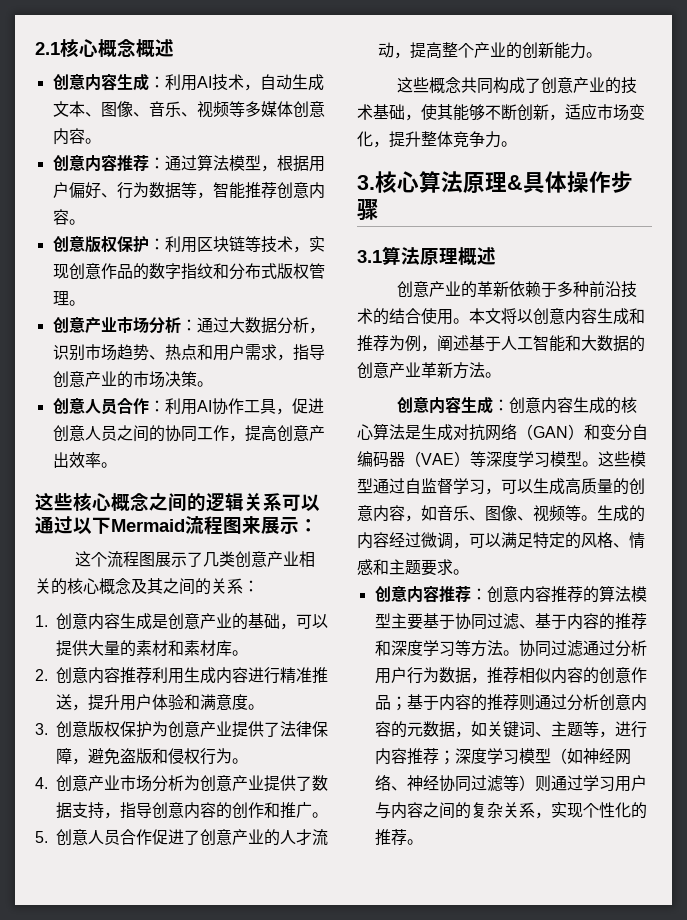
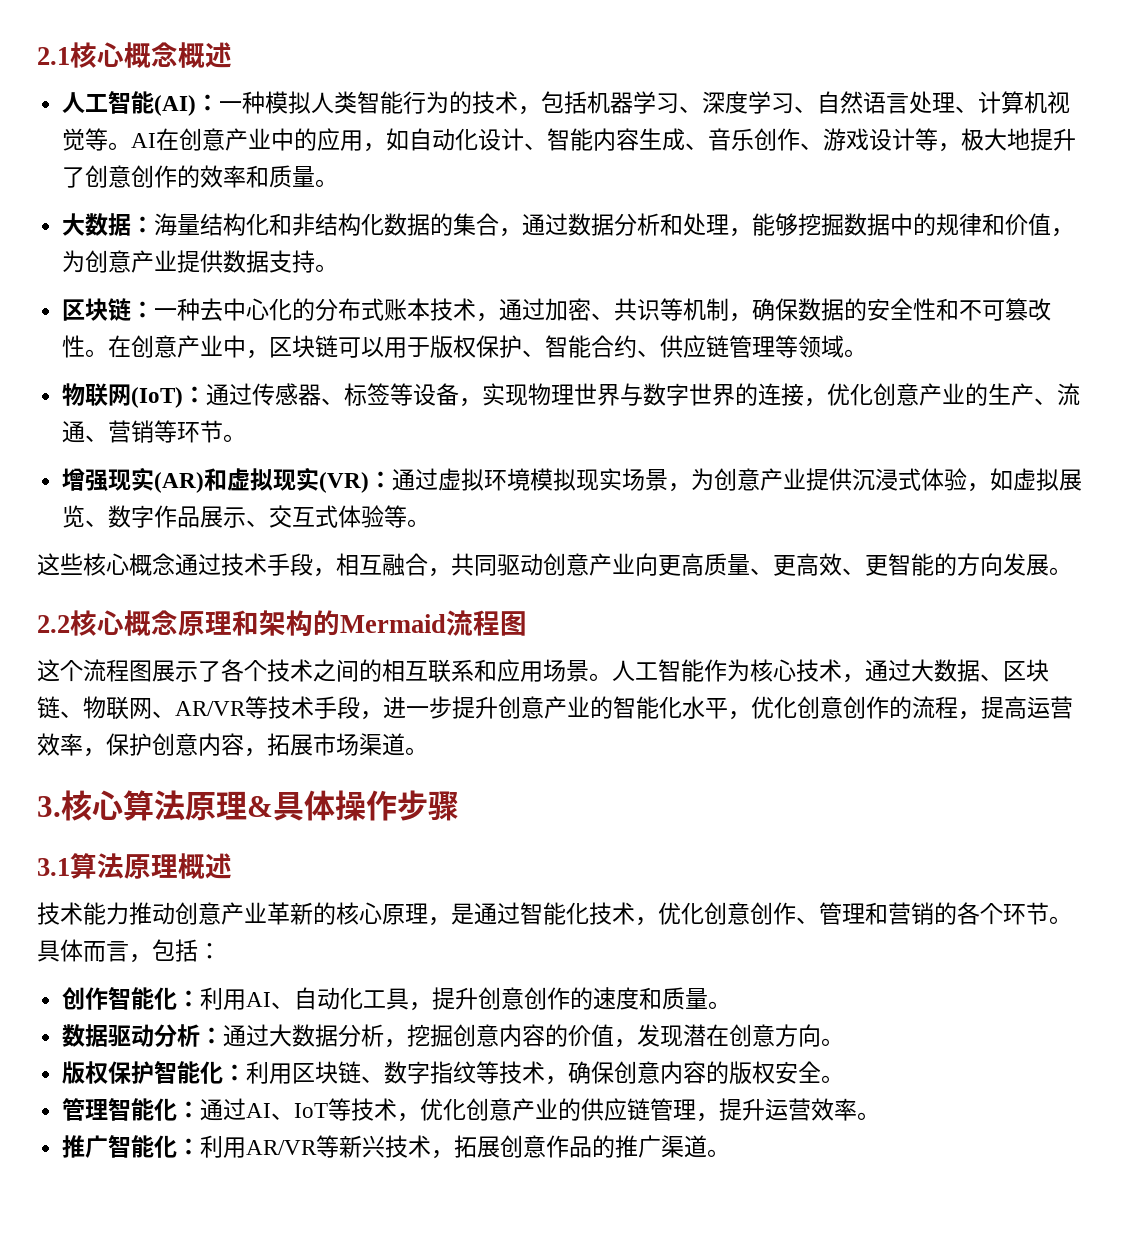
- 创意内容生成：利用AI技术，自动生成文本、图像、音乐、视频等多媒体创意内容。
- 创意内容推荐：通过算法模型，根据用户偏好、行为数据等，智能推荐创意内容。
- 创意版权保护：利用区块链等技术，实现创意作品的数字指纹和分布式版权管理。
- 创意产业市场分析：通过大数据分析，识别市场趋势、热点和用户需求，指导创意产业的市场决策。
- 创意人员合作：利用AI协作工具，促进创意人员之间的协同工作，提高创意产出效率。
- 这些核心概念之间的逻辑关系可以通过以下Mermaid流程图来展示：
+ 人工智能(AI)：一种模拟人类智能行为的技术，包括机器学习、深度学习、自然语言处理、计算机视觉等。AI在创意产业中的应用，如自动化设计、智能内容生成、音乐创作、游戏设计等，极大地提升了创意创作的效率和质量。
+ 大数据：海量结构化和非结构化数据的集合，通过数据分析和处理，能够挖掘数据中的规律和价值，为创意产业提供数据支持。
+ 区块链：一种去中心化的分布式账本技术，通过加密、共识等机制，确保数据的安全性和不可篡改性。在创意产业中，区块链可以用于版权保护、智能合约、供应链管理等领域。
+ 物联网(IoT)：通过传感器、标签等设备，实现物理世界与数字世界的连接，优化创意产业的生产、流通、营销等环节。
+ 增强现实(AR)和虚拟现实(VR)：通过虚拟环境模拟现实场景，为创意产业提供沉浸式体验，如虚拟展览、数字作品展示、交互式体验等。
+ 这些核心概念通过技术手段，相互融合，共同驱动创意产业向更高质量、更高效、更智能的方向发展。
+ 2.2核心概念原理和架构的Mermaid流程图
- 这个流程图展示了几类创意产业相关的核心概念及其之间的关系：
- 1.创意内容生成是创意产业的基础，可以提供大量的素材和素材库。
- 2.创意内容推荐利用生成内容进行精准推送，提升用户体验和满意度。
- 3.创意版权保护为创意产业提供了法律保障，避免盗版和侵权行为。
- 4.创意产业市场分析为创意产业提供了数据支持，指导创意内容的创作和推广。
- 5.创意人员合作促进了创意产业的人才流动，提高整个产业的创新能力。
- 这些概念共同构成了创意产业的技术基础，使其能够不断创新，适应市场变化，提升整体竞争力。
+ 这个流程图展示了各个技术之间的相互联系和应用场景。人工智能作为核心技术，通过大数据、区块链、物联网、AR/VR等技术手段，进一步提升创意产业的智能化水平，优化创意创作的流程，提高运营效率，保护创意内容，拓展市场渠道。
- 创意产业的革新依赖于多种前沿技术的结合使用。本文将以创意内容生成和推荐为例，阐述基于人工智能和大数据的创意产业革新方法。
- 创意内容生成：创意内容生成的核心算法是生成对抗网络（GAN）和变分自编码器（VAE）等深度学习模型。这些模型通过自监督学习，可以生成高质量的创意内容，如音乐、图像、视频等。生成的内容经过微调，可以满足特定的风格、情感和主题要求。
- 创意内容推荐：创意内容推荐的算法模型主要基于协同过滤、基于内容的推荐和深度学习等方法。协同过滤通过分析用户行为数据，推荐相似内容的创意作品；基于内容的推荐则通过分析创意内容的元数据，如关键词、主题等，进行内容推荐；深度学习模型（如神经网络、神经协同过滤等）则通过学习用户与内容之间的复杂关系，实现个性化的推荐。
+ 技术能力推动创意产业革新的核心原理，是通过智能化技术，优化创意创作、管理和营销的各个环节。具体而言，包括：
+ 创作智能化：利用AI、自动化工具，提升创意创作的速度和质量。
+ 数据驱动分析：通过大数据分析，挖掘创意内容的价值，发现潜在创意方向。
+ 版权保护智能化：利用区块链、数字指纹等技术，确保创意内容的版权安全。
+ 管理智能化：通过AI、IoT等技术，优化创意产业的供应链管理，提升运营效率。
+ 推广智能化：利用AR/VR等新兴技术，拓展创意作品的推广渠道。

